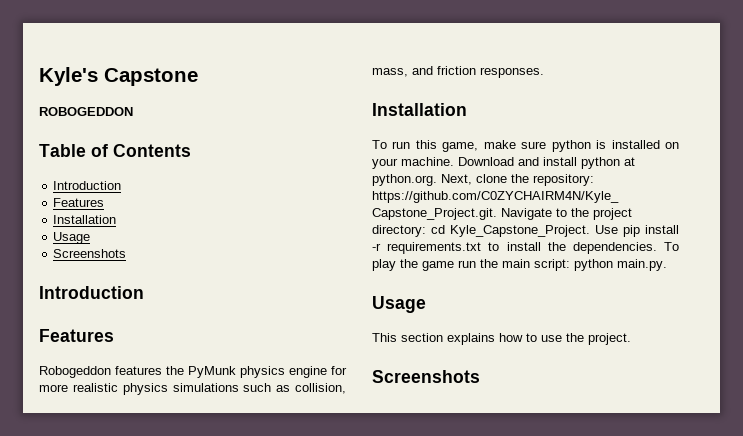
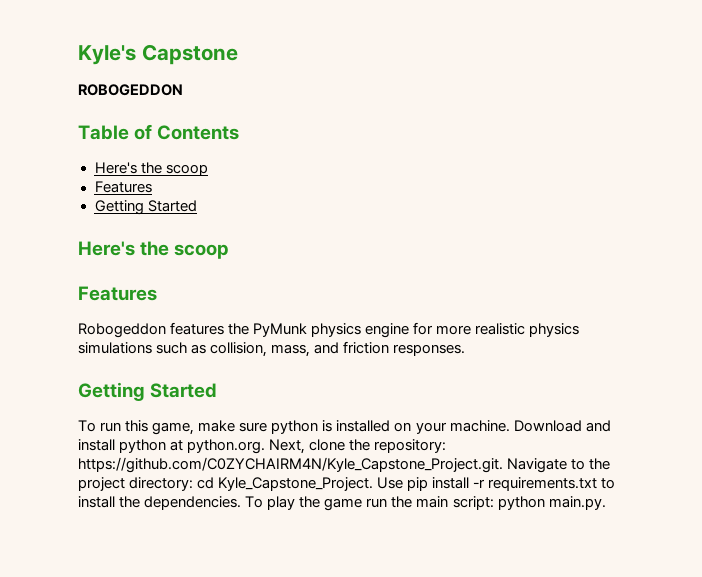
  Table of Contents
- Introduction
+ Here's the scoop
  Features
- Installation
- Usage
- Screenshots
- Introduction
+ Getting Started
+ Here's the scoop
  Robogeddon features the PyMunk physics engine for more realistic physics simulations such as collision, mass, and friction responses.
- Installation
+ Getting Started
  To play the game run the main script: python main.py.
- Usage
- This section explains how to use the project.
- Screenshots

